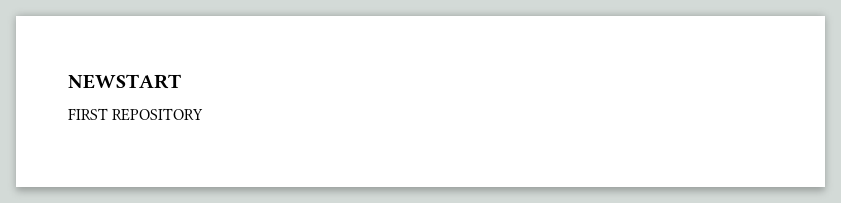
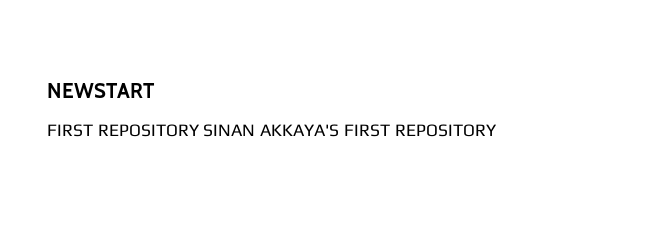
- FIRST REPOSITORY
+ FIRST REPOSITORY SINAN AKKAYA'S FIRST REPOSITORY

